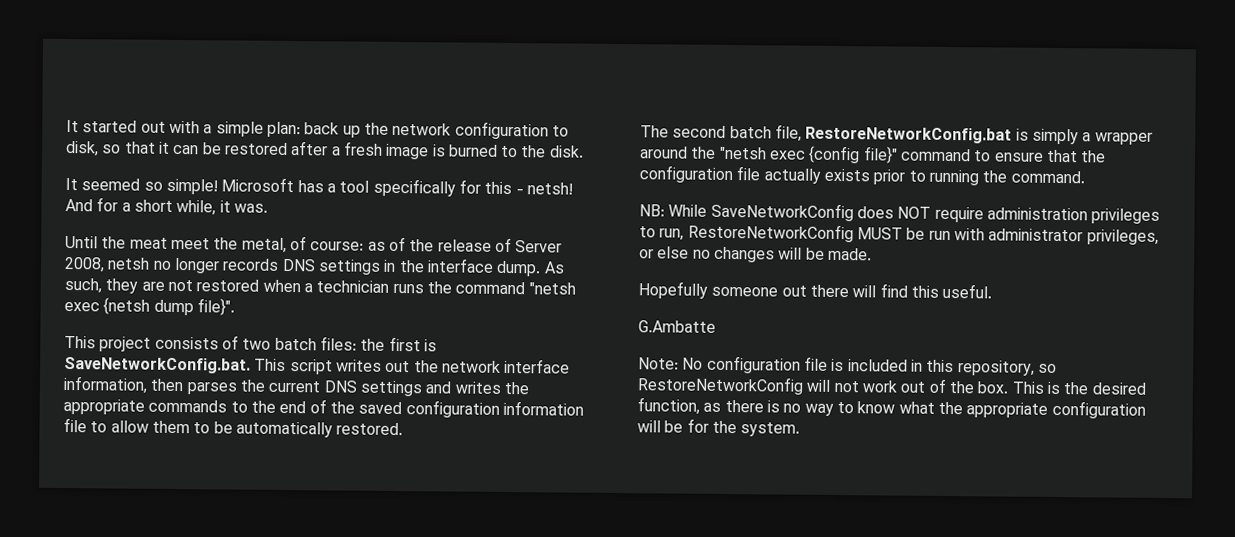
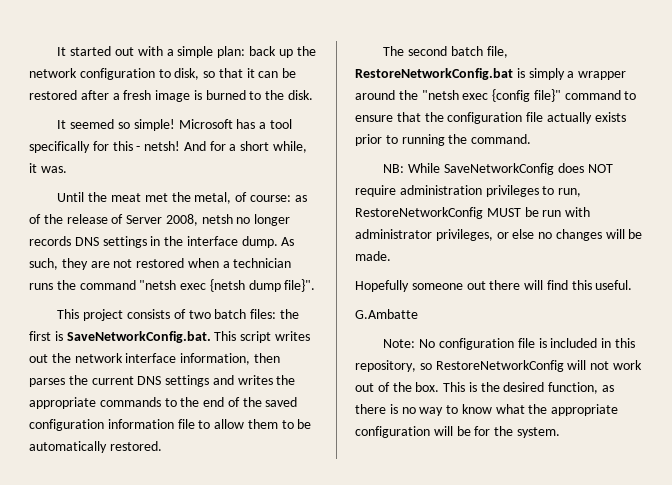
- Until the meat meet the metal, of course: as of the release of Server 2008, netsh no longer records DNS settings in the interface dump.
+ Until the meat met the metal, of course: as of the release of Server 2008, netsh no longer records DNS settings in the interface dump.

